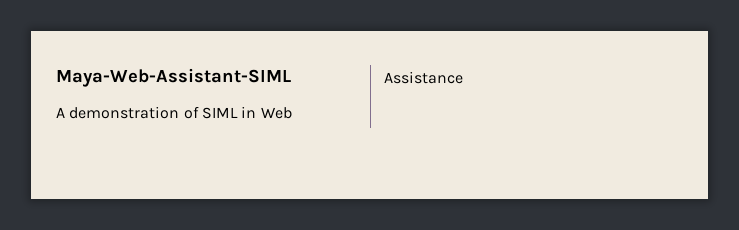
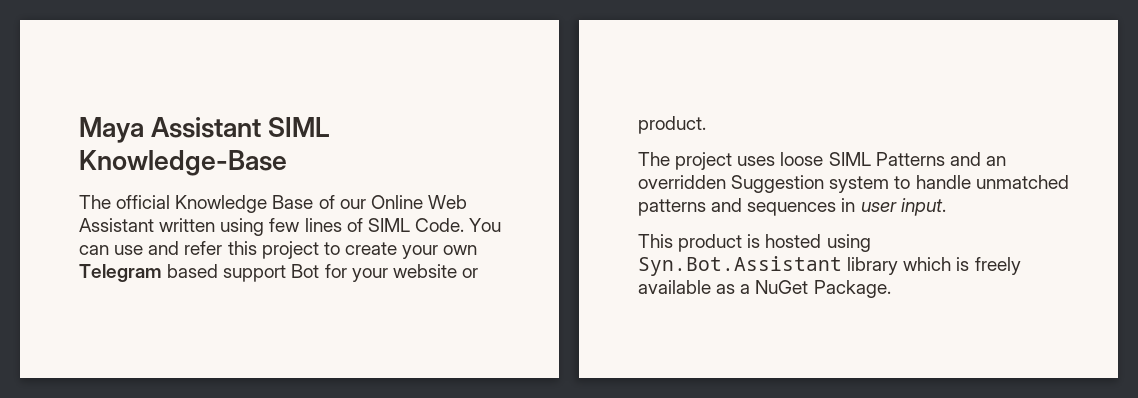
- Maya-Web-Assistant-SIML
- A demonstration of SIML in Web Assistance
+ Maya Assistant SIML Knowledge-Base
+ The official Knowledge Base of our Online Web Assistant written using few lines of SIML Code. You can use and refer this project to create your own Telegram based support Bot for your website or product.
+ The project uses loose SIML Patterns and an overridden Suggestion system to handle unmatched patterns and sequences in user input.
+ This product is hosted using Syn.Bot.Assistant library which is freely available as a NuGet Package.

